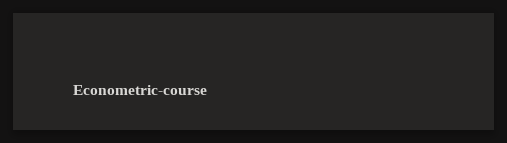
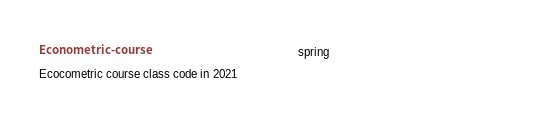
+ Ecocometric course class code in 2021 spring

